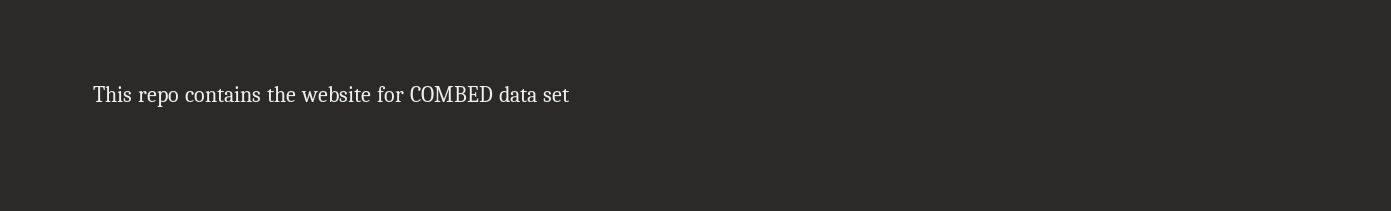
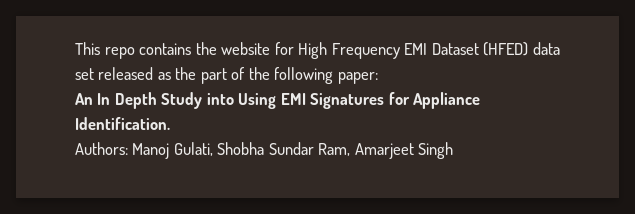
- This repo contains the website for COMBED data set
+ This repo contains the website for High Frequency EMI Dataset (HFED) data set released as the part of the following paper:
+ An In Depth Study into Using EMI Signatures for Appliance Identification.
+ Authors: Manoj Gulati, Shobha Sundar Ram, Amarjeet Singh

